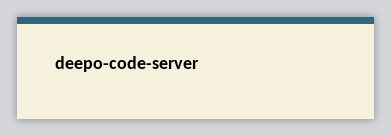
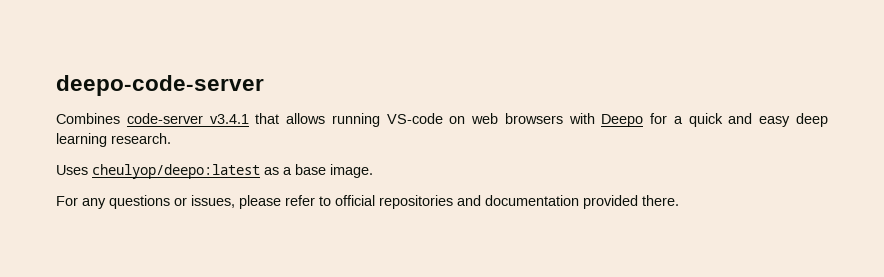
+ Combines code-server v3.4.1 that allows running VS-code on web browsers with Deepo for a quick and easy deep learning research.
+ Uses cheulyop/deepo:latest as a base image.
+ For any questions or issues, please refer to official repositories and documentation provided there.

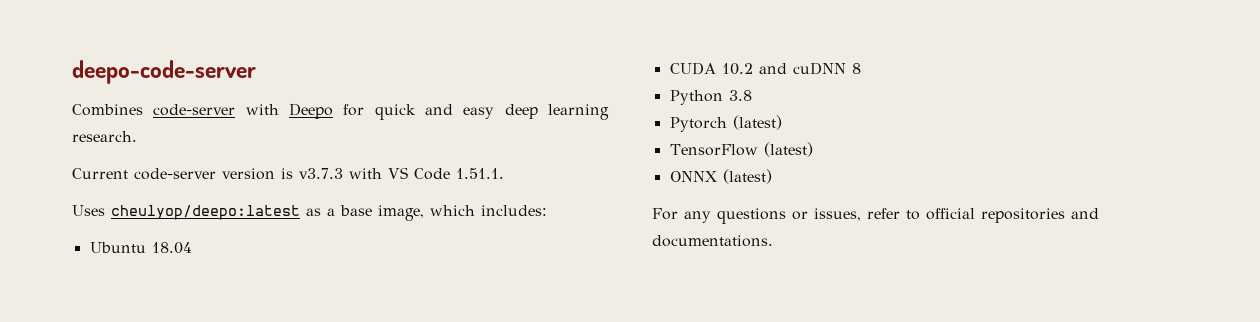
- Combines code-server v3.4.1 that allows running VS-code on web browsers with Deepo for a quick and easy deep learning research.
+ Combines code-server with Deepo for quick and easy deep learning research.
+ Current code-server version is v3.7.3 with VS Code 1.51.1.
- Uses cheulyop/deepo:latest as a base image.
+ Uses cheulyop/deepo:latest as a base image, which includes:
+ Ubuntu 18.04
+ CUDA 10.2 and cuDNN 8
+ Python 3.8
+ Pytorch (latest)
+ TensorFlow (latest)
+ ONNX (latest)
- For any questions or issues, please refer to official repositories and documentation provided there.
+ For any questions or issues, refer to official repositories and documentations.

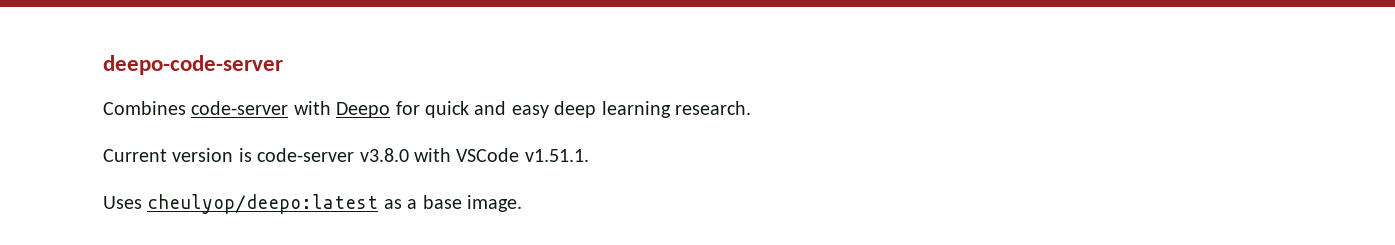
- Current code-server version is v3.7.3 with VS Code 1.51.1.
+ Current version is code-server v3.8.0 with VSCode v1.51.1.
- Uses cheulyop/deepo:latest as a base image, which includes:
- Ubuntu 18.04
- CUDA 10.2 and cuDNN 8
- Python 3.8
- Pytorch (latest)
- TensorFlow (latest)
- ONNX (latest)
- For any questions or issues, refer to official repositories and documentations.
+ Uses cheulyop/deepo:latest as a base image.

